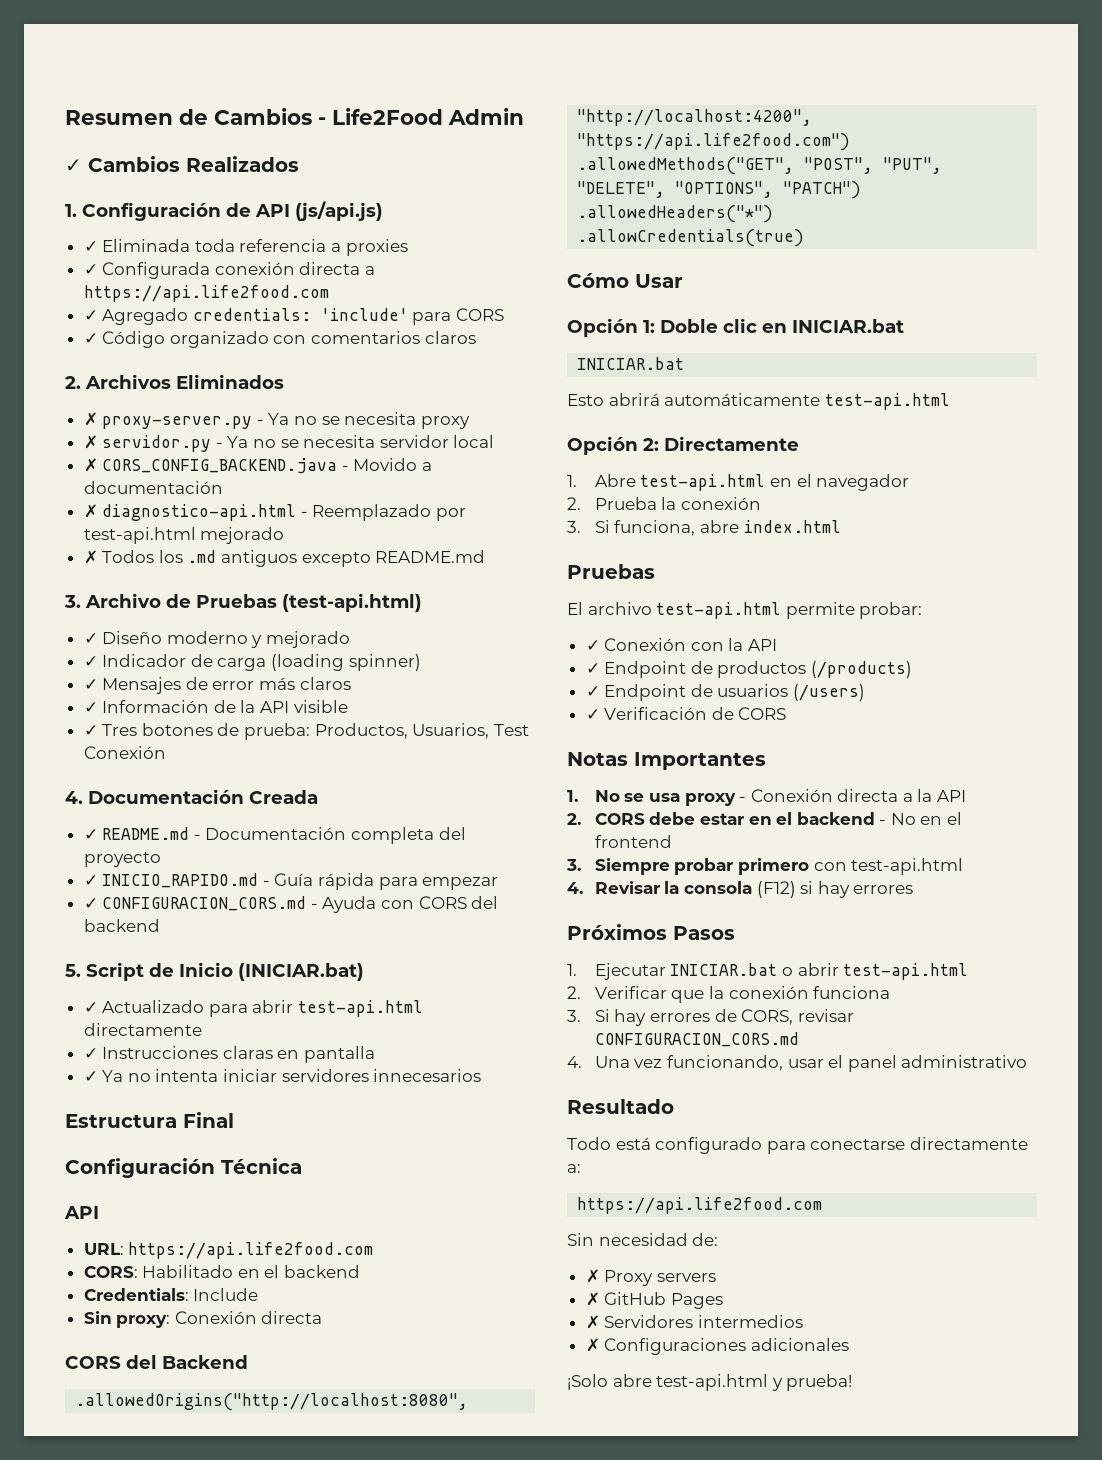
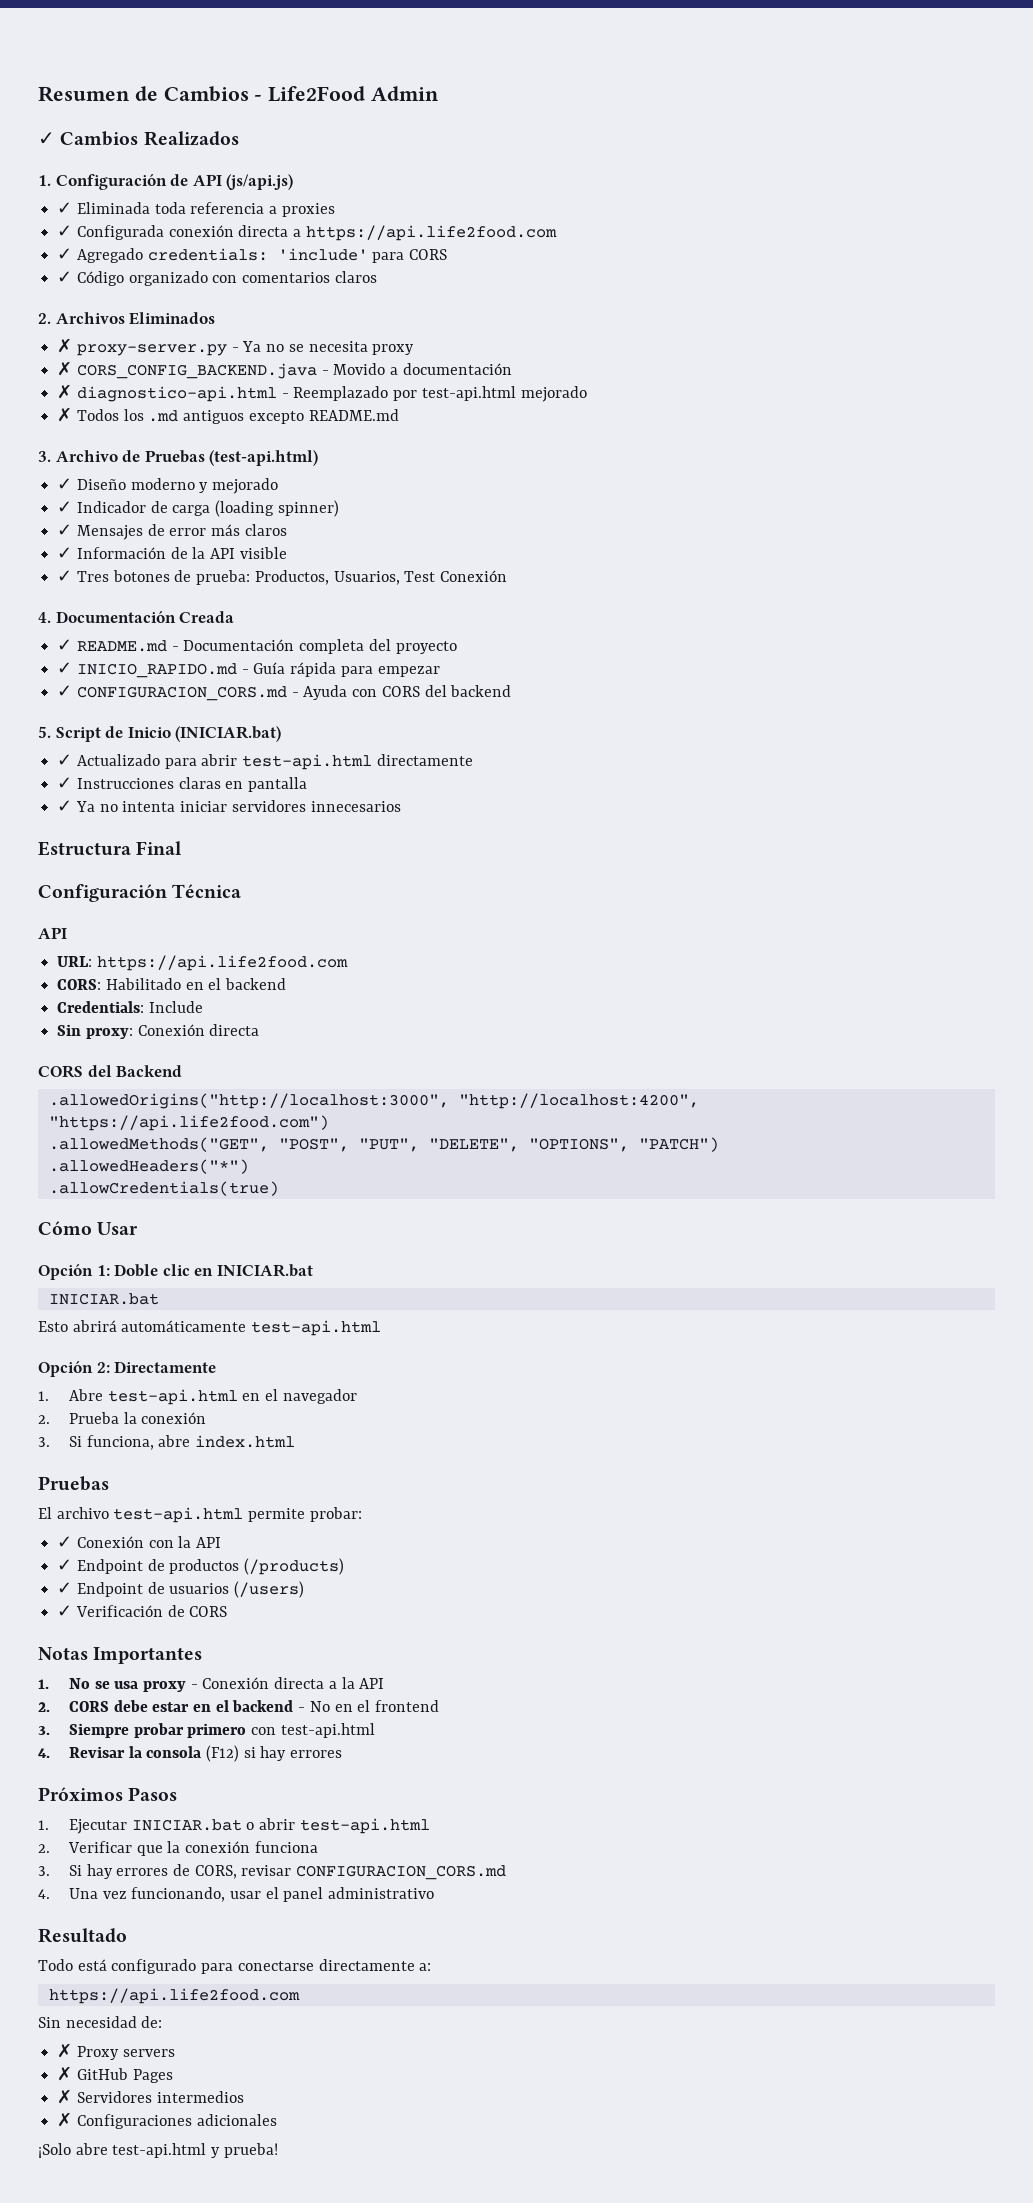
- ✗ servidor.py - Ya no se necesita servidor local
- .allowedOrigins("http://localhost:8080", "http://localhost:4200", "https://api.life2food.com")
+ .allowedOrigins("http://localhost:3000", "http://localhost:4200", "https://api.life2food.com")

